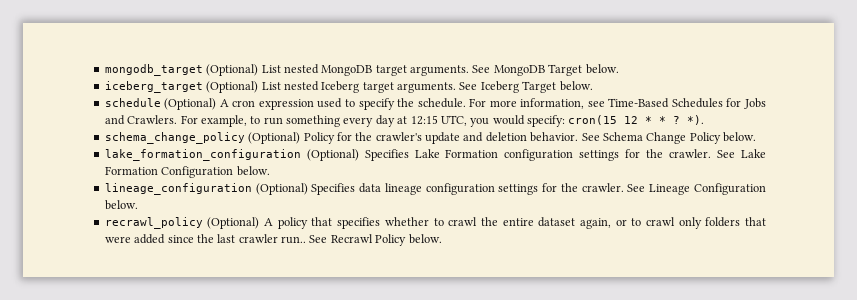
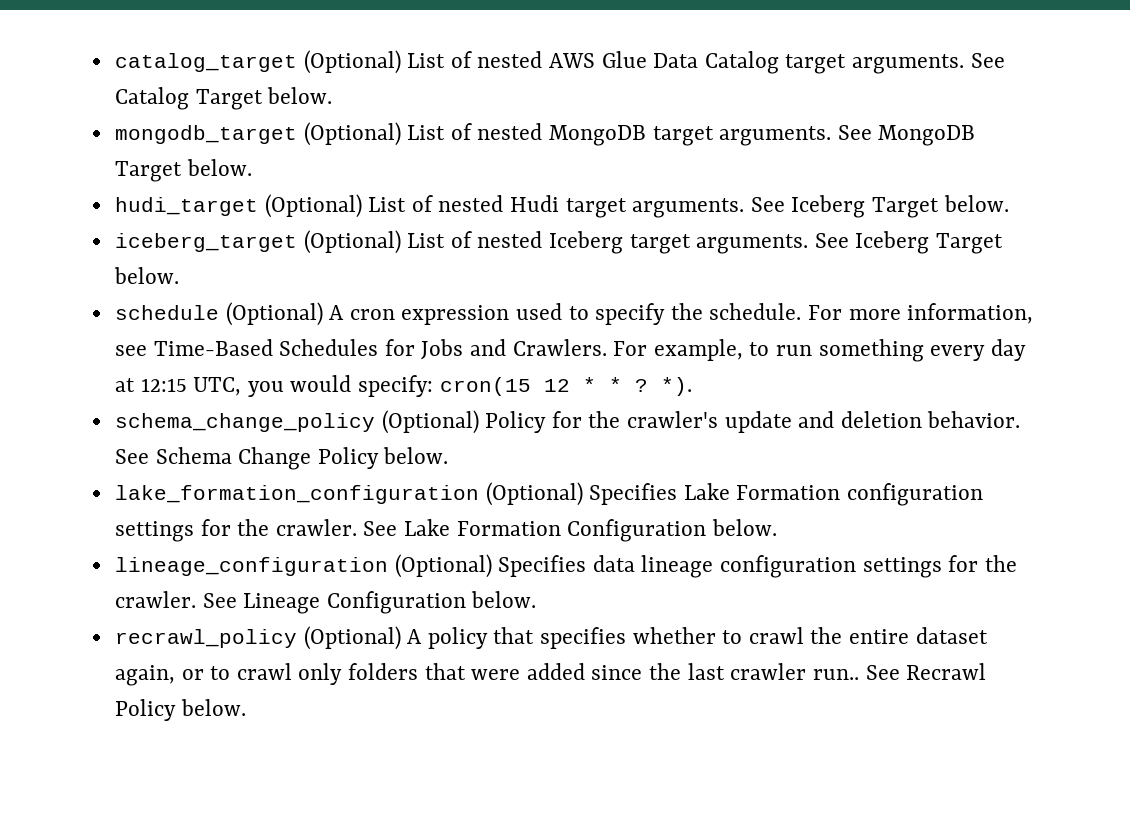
+ catalog_target (Optional) List of nested AWS Glue Data Catalog target arguments. See Catalog Target below.
- mongodb_target (Optional) List nested MongoDB target arguments.
+ mongodb_target (Optional) List of nested MongoDB target arguments.
+ hudi_target (Optional) List of nested Hudi target arguments. See Iceberg Target below.
- iceberg_target (Optional) List nested Iceberg target arguments.
+ iceberg_target (Optional) List of nested Iceberg target arguments.

